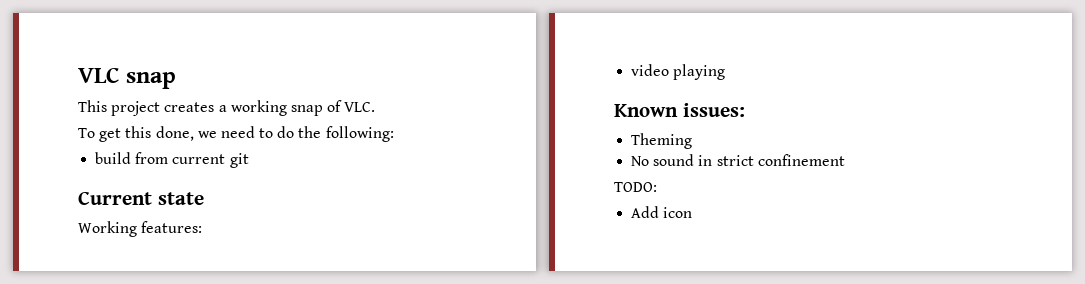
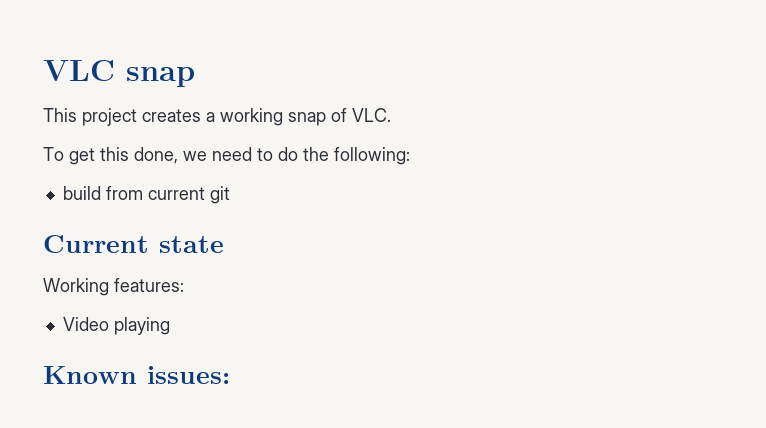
- video playing
+ Video playing
- Theming
- No sound in strict confinement
- TODO:
- Add icon

